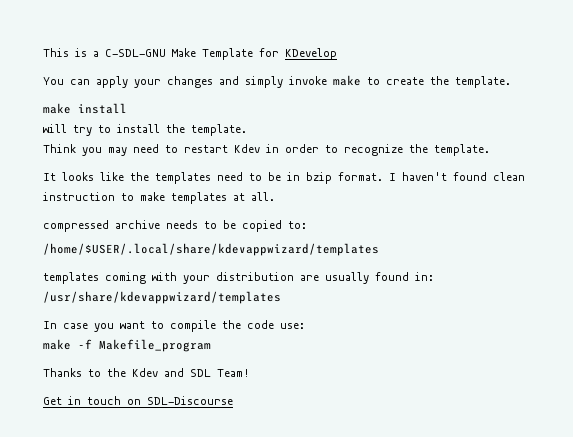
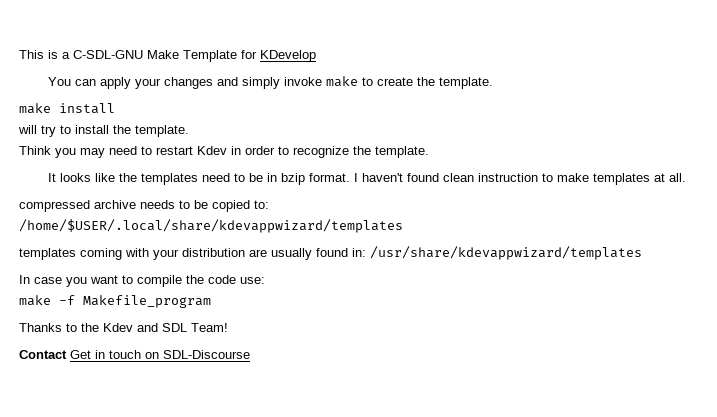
- Get in touch on SDL-Discourse
+ Contact Get in touch on SDL-Discourse

